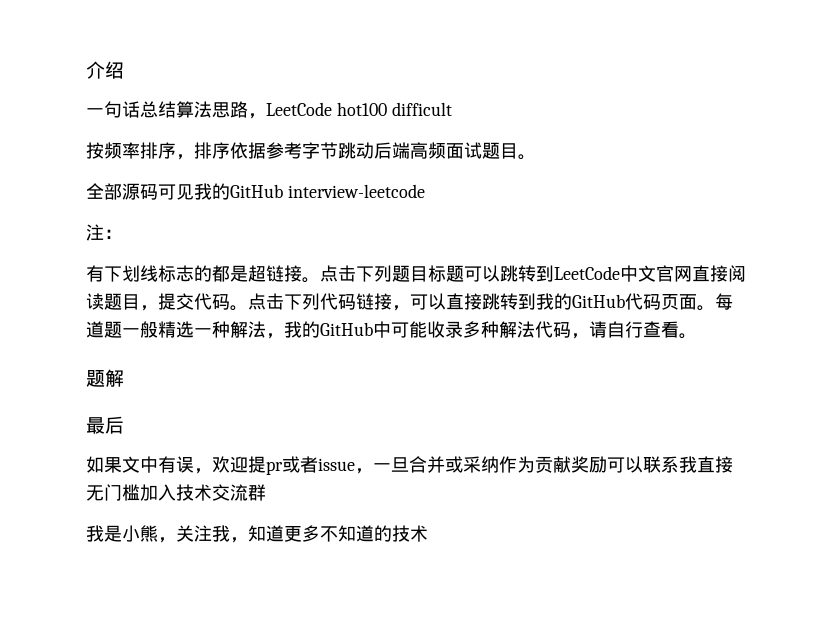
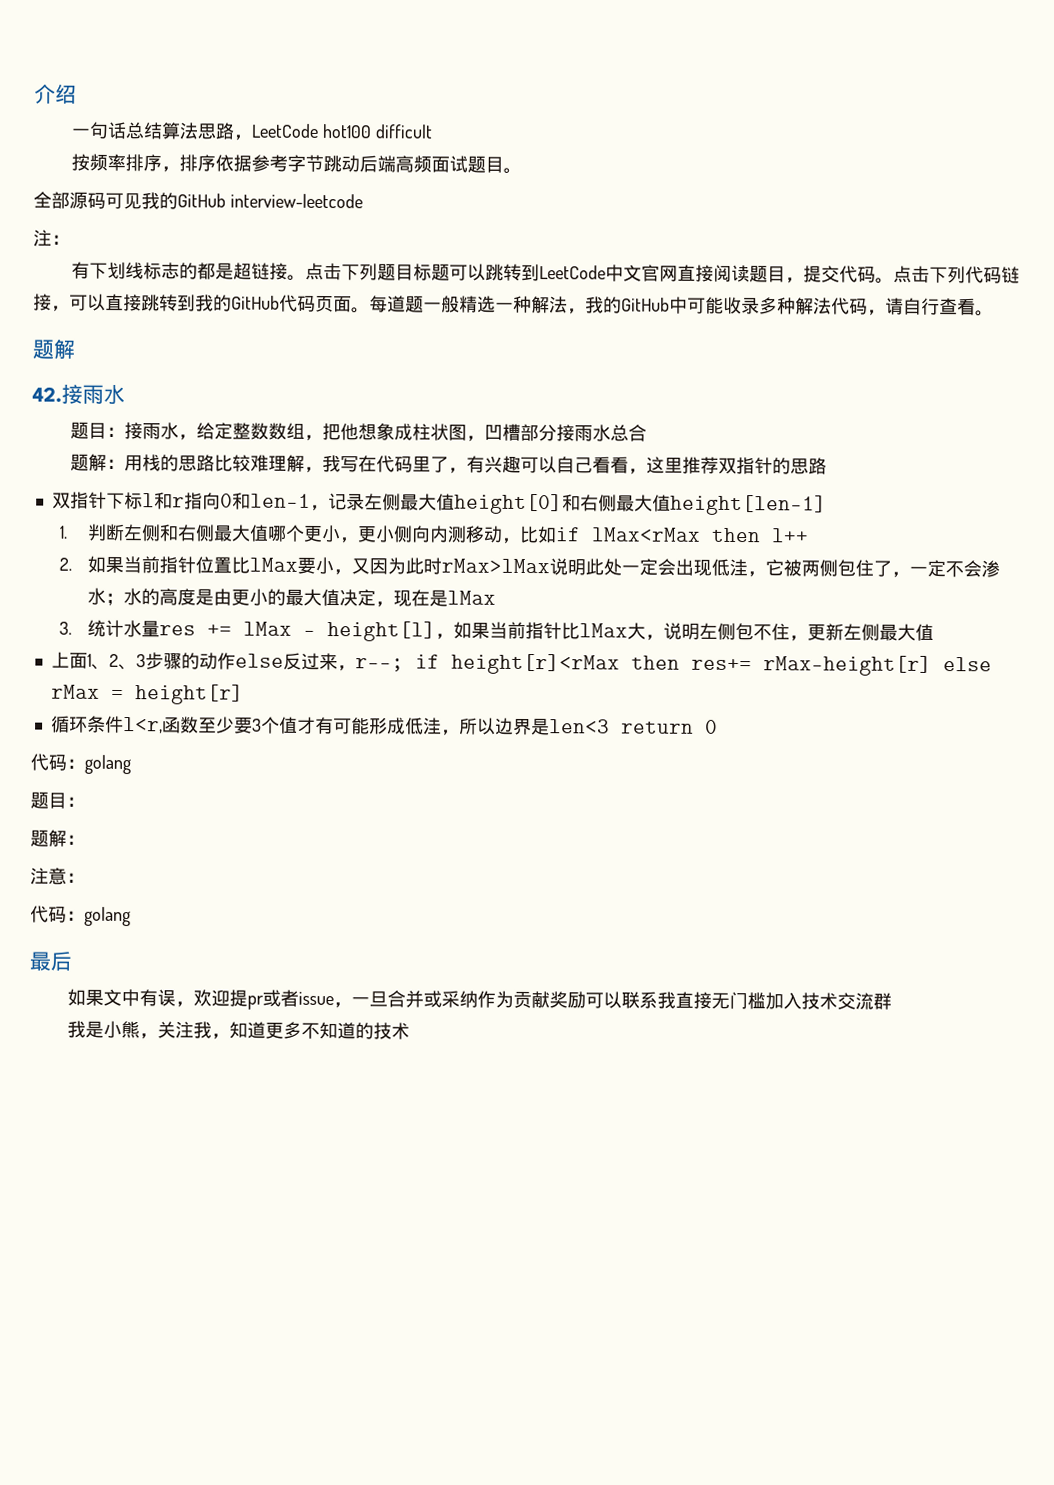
+ 42.接雨水
+ 题目：接雨水，给定整数数组，把他想象成柱状图，凹槽部分接雨水总合
+ 题解：用栈的思路比较难理解，我写在代码里了，有兴趣可以自己看看，这里推荐双指针的思路
+ 双指针下标l和r指向0和len-1，记录左侧最大值height[0]和右侧最大值height[len-1]
+ 1.判断左侧和右侧最大值哪个更小，更小侧向内测移动，比如if lMax<rMax then l++
+ 2.如果当前指针位置比lMax要小，又因为此时rMax>lMax说明此处一定会出现低洼，它被两侧包住了，一定不会渗水；水的高度是由更小的最大值决定，现在是lMax
+ 3.统计水量res += lMax - height[l]，如果当前指针比lMax大，说明左侧包不住，更新左侧最大值
+ 上面1、2、3步骤的动作else反过来，r--; if height[r]<rMax then res+= rMax-height[r] else rMax = height[r]
+ 循环条件l<r,函数至少要3个值才有可能形成低洼，所以边界是len<3 return 0
+ 代码：golang
+ 题目：
+ 题解：
+ 注意：
+ 代码：golang

